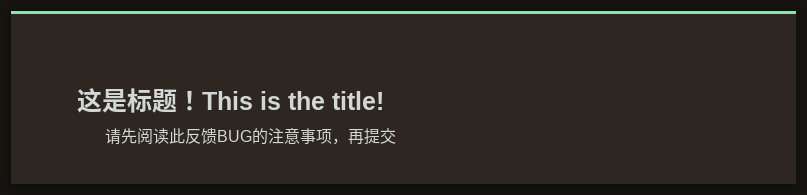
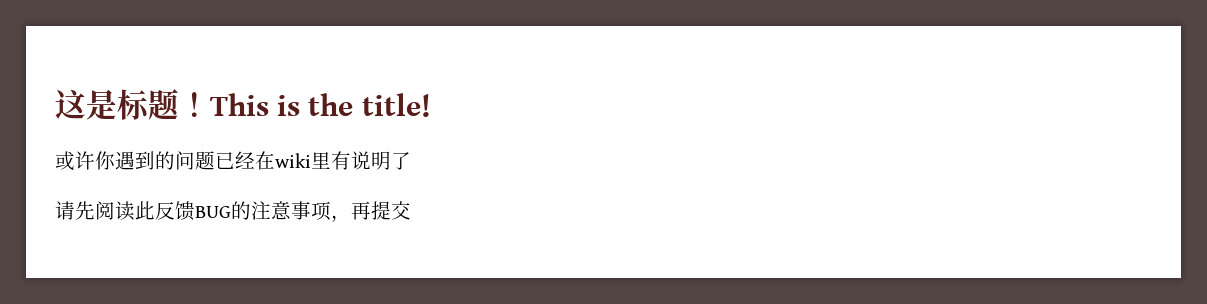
+ 或许你遇到的问题已经在wiki里有说明了

